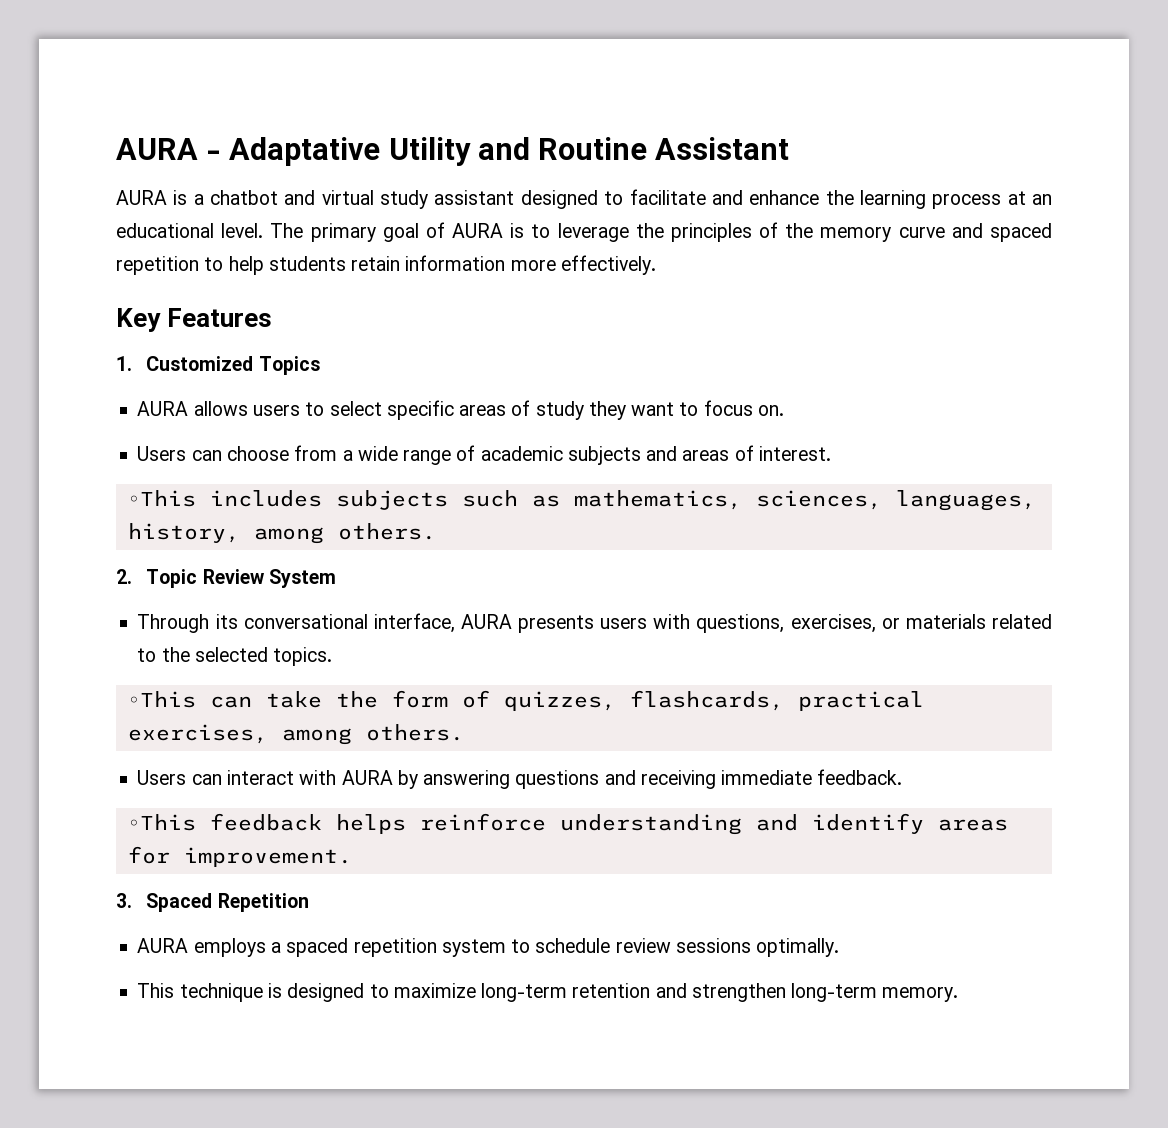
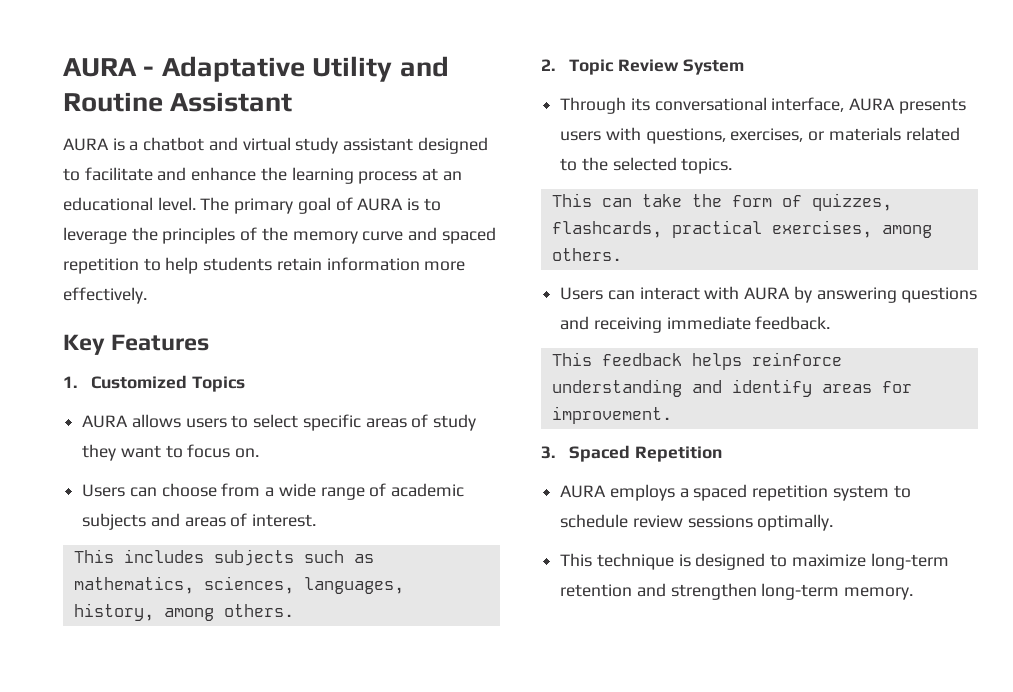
- ◦This includes subjects such as mathematics, sciences, languages, history, among others.
+ This includes subjects such as mathematics, sciences, languages, history, among others.
- ◦This can take the form of quizzes, flashcards, practical exercises, among others.
+ This can take the form of quizzes, flashcards, practical exercises, among others.
- ◦This feedback helps reinforce understanding and identify areas for improvement.
+ This feedback helps reinforce understanding and identify areas for improvement.

